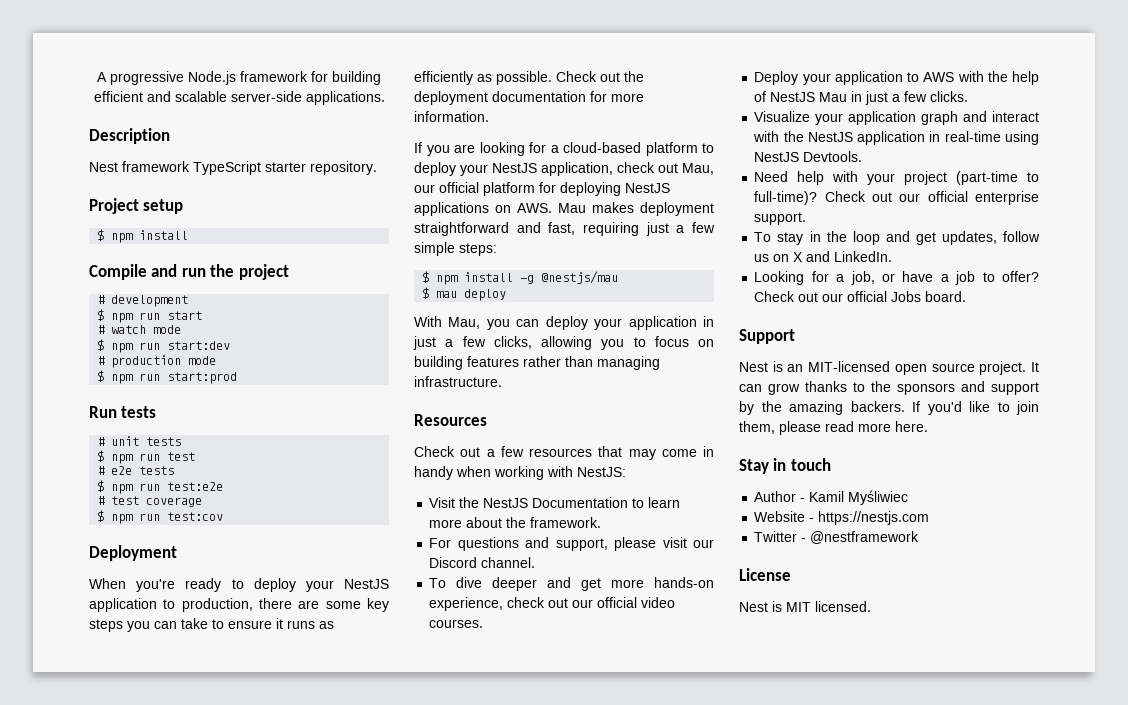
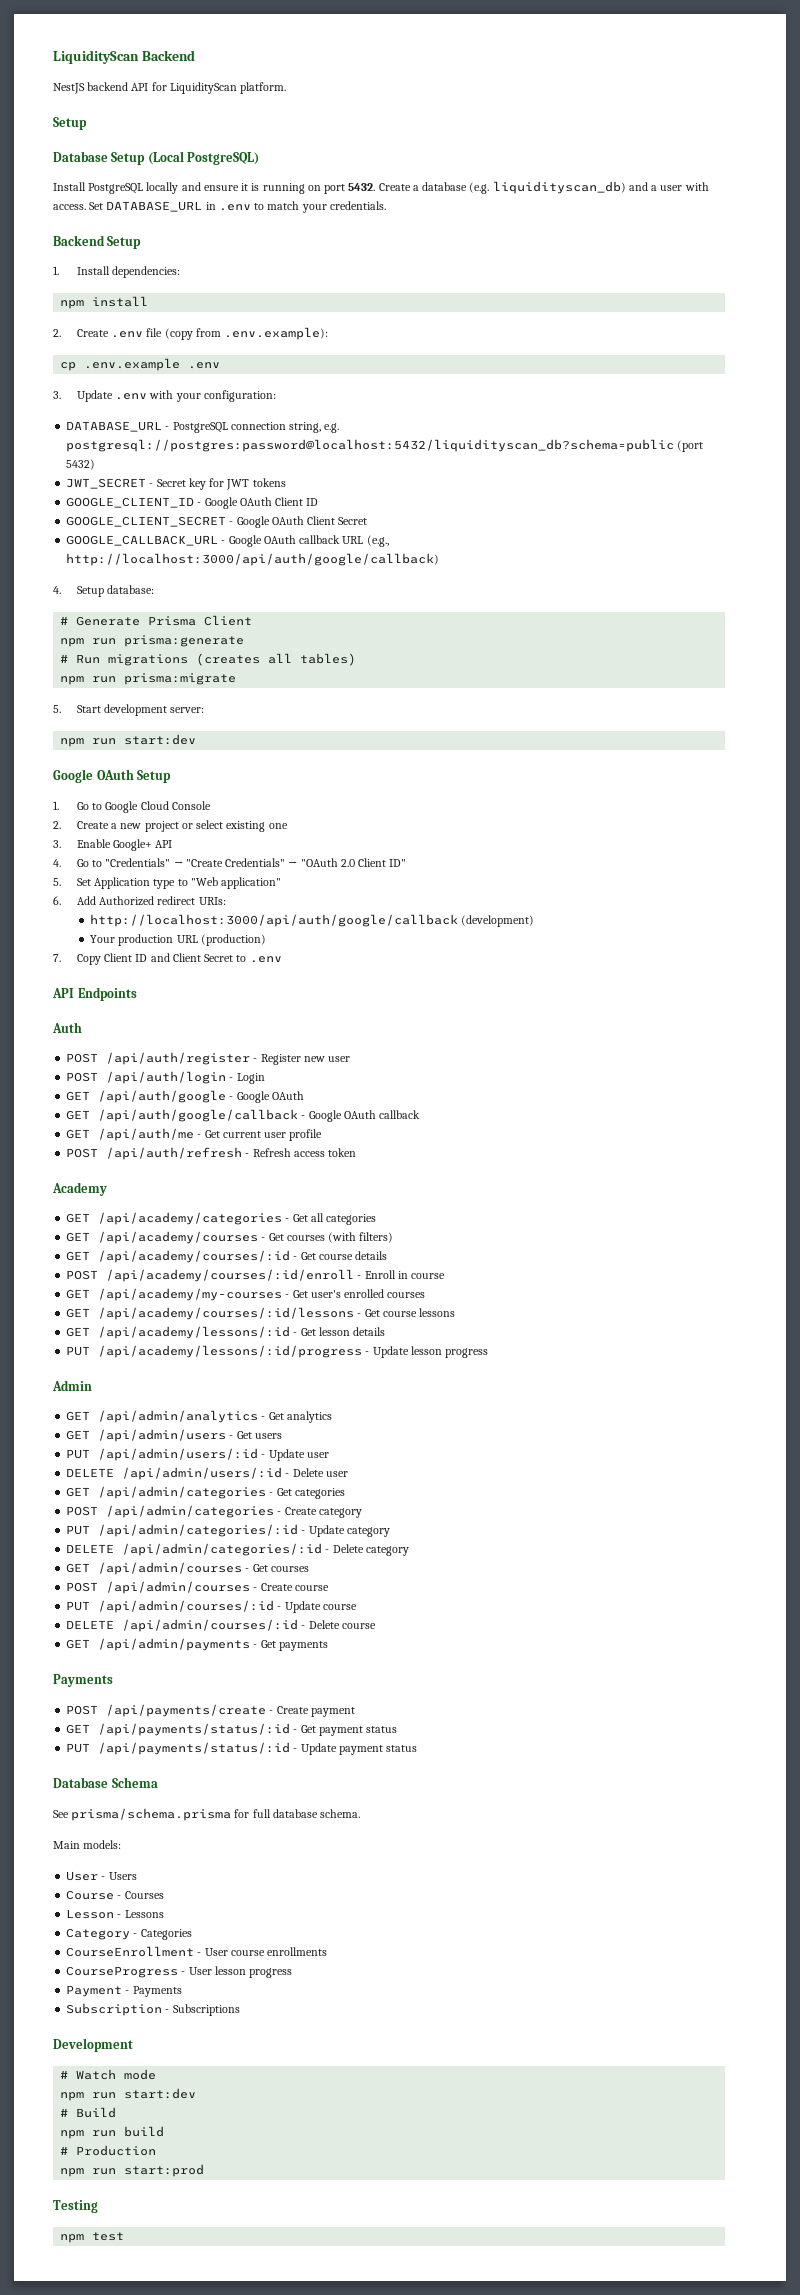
- A progressive Node.js framework for building efficient and scalable server-side applications.
- Description
- Nest framework TypeScript starter repository.
- Project setup
- $ npm install
- Compile and run the project
- # development
- $ npm run start
- # watch mode
- $ npm run start:dev
+ LiquidityScan Backend
+ NestJS backend API for LiquidityScan platform.
+ Setup
+ Database Setup (Local PostgreSQL)
+ Install PostgreSQL locally and ensure it is running on port 5432. Create a database (e.g. liquidityscan_db) and a user with access. Set DATABASE_URL in .env to match your credentials.
+ Backend Setup
+ 1. Install dependencies:
+ npm install
+ 2. Create .env file (copy from .env.example):
+ cp .env.example .env
+ 3. Update .env with your configuration:
+ DATABASE_URL - PostgreSQL connection string, e.g. postgresql://postgres:password@localhost:5432/liquidityscan_db?schema=public (port 5432)
+ JWT_SECRET - Secret key for JWT tokens
+ GOOGLE_CLIENT_ID - Google OAuth Client ID
+ GOOGLE_CLIENT_SECRET - Google OAuth Client Secret
+ GOOGLE_CALLBACK_URL - Google OAuth callback URL (e.g., http://localhost:3000/api/auth/google/callback)
+ 4. Setup database:
+ # Generate Prisma Client
+ npm run prisma:generate
+ # Run migrations (creates all tables)
+ npm run prisma:migrate
+ 5. Start development server:
+ npm run start:dev
+ Google OAuth Setup
+ 1. Go to Google Cloud Console
+ 2. Create a new project or select existing one
+ 3. Enable Google+ API
+ 4. Go to "Credentials" → "Create Credentials" → "OAuth 2.0 Client ID"
+ 5. Set Application type to "Web application"
+ 6. Add Authorized redirect URIs:
+ http://localhost:3000/api/auth/google/callback (development)
+ Your production URL (production)
+ 7. Copy Client ID and Client Secret to .env
+ API Endpoints
+ Auth
+ POST /api/auth/register - Register new user
+ POST /api/auth/login - Login
+ GET /api/auth/google - Google OAuth
+ GET /api/auth/google/callback - Google OAuth callback
+ GET /api/auth/me - Get current user profile
+ POST /api/auth/refresh - Refresh access token
+ Academy
+ GET /api/academy/categories - Get all categories
+ GET /api/academy/courses - Get courses (with filters)
+ GET /api/academy/courses/:id - Get course details
+ POST /api/academy/courses/:id/enroll - Enroll in course
+ GET /api/academy/my-courses - Get user's enrolled courses
+ GET /api/academy/courses/:id/lessons - Get course lessons
+ GET /api/academy/lessons/:id - Get lesson details
+ PUT /api/academy/lessons/:id/progress - Update lesson progress
+ Admin
+ GET /api/admin/analytics - Get analytics
+ GET /api/admin/users - Get users
+ PUT /api/admin/users/:id - Update user
+ DELETE /api/admin/users/:id - Delete user
+ GET /api/admin/categories - Get categories
+ POST /api/admin/categories - Create category
+ PUT /api/admin/categories/:id - Update category
+ DELETE /api/admin/categories/:id - Delete category
+ GET /api/admin/courses - Get courses
+ POST /api/admin/courses - Create course
+ PUT /api/admin/courses/:id - Update course
+ DELETE /api/admin/courses/:id - Delete course
+ GET /api/admin/payments - Get payments
+ Payments
+ POST /api/payments/create - Create payment
+ GET /api/payments/status/:id - Get payment status
+ PUT /api/payments/status/:id - Update payment status
+ Database Schema
+ See prisma/schema.prisma for full database schema.
+ Main models:
+ User - Users
+ Course - Courses
+ Lesson - Lessons
+ Category - Categories
+ CourseEnrollment - User course enrollments
+ CourseProgress - User lesson progress
+ Payment - Payments
+ Subscription - Subscriptions
+ Development
+ # Watch mode
+ npm run start:dev
- # production mode
- $ npm run start:prod
- Run tests
- # unit tests
- $ npm run test
- # e2e tests
- $ npm run test:e2e
- # test coverage
- $ npm run test:cov
- Deployment
- When you're ready to deploy your NestJS application to production, there are some key steps you can take to ensure it runs as efficiently as possible. Check out the deployment documentation for more information.
- If you are looking for a cloud-based platform to deploy your NestJS application, check out Mau, our official platform for deploying NestJS applications on AWS. Mau makes deployment straightforward and fast, requiring just a few simple steps:
- $ npm install -g @nestjs/mau
- $ mau deploy
- With Mau, you can deploy your application in just a few clicks, allowing you to focus on building features rather than managing infrastructure.
- Resources
- Check out a few resources that may come in handy when working with NestJS:
- Visit the NestJS Documentation to learn more about the framework.
- For questions and support, please visit our Discord channel.
- To dive deeper and get more hands-on experience, check out our official video courses.
- Deploy your application to AWS with the help of NestJS Mau in just a few clicks.
- Visualize your application graph and interact with the NestJS application in real-time using NestJS Devtools.
- Need help with your project (part-time to full-time)? Check out our official enterprise support.
- To stay in the loop and get updates, follow us on X and LinkedIn.
- Looking for a job, or have a job to offer? Check out our official Jobs board.
- Support
- Nest is an MIT-licensed open source project. It can grow thanks to the sponsors and support by the amazing backers. If you'd like to join them, please read more here.
- Stay in touch
- Author - Kamil Myśliwiec
- Website - https://nestjs.com
- Twitter - @nestframework
- License
- Nest is MIT licensed.
+ # Build
+ npm run build
+ # Production
+ npm run start:prod
+ Testing
+ npm test

